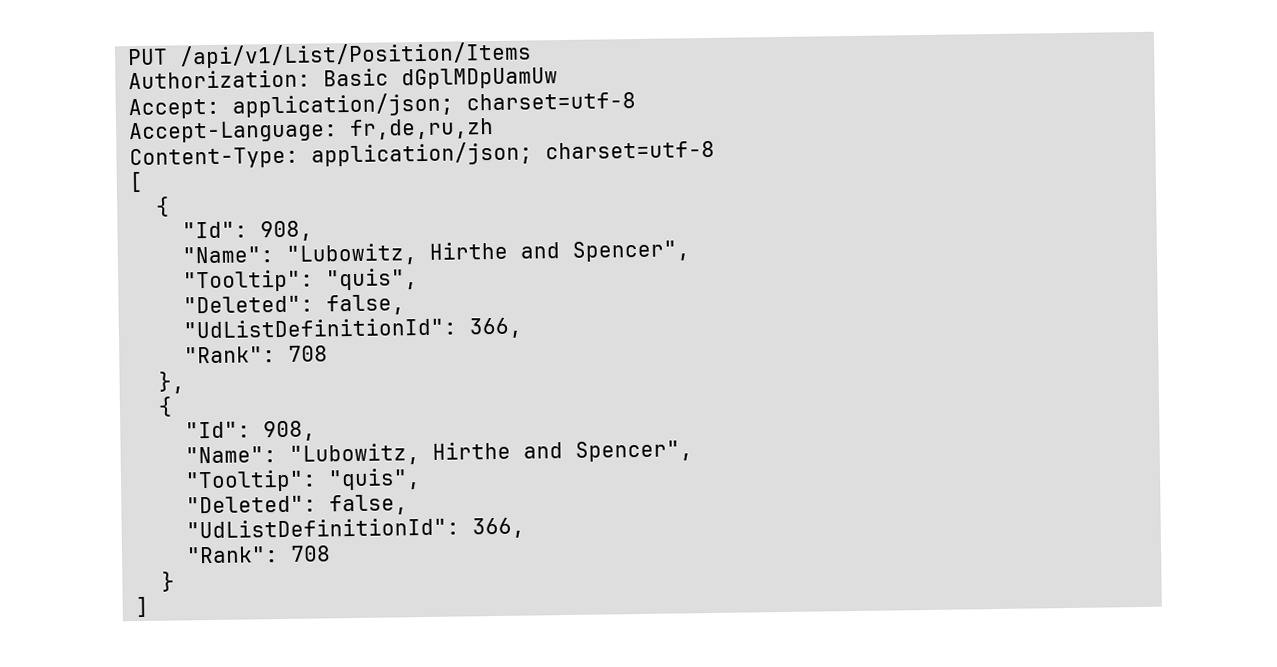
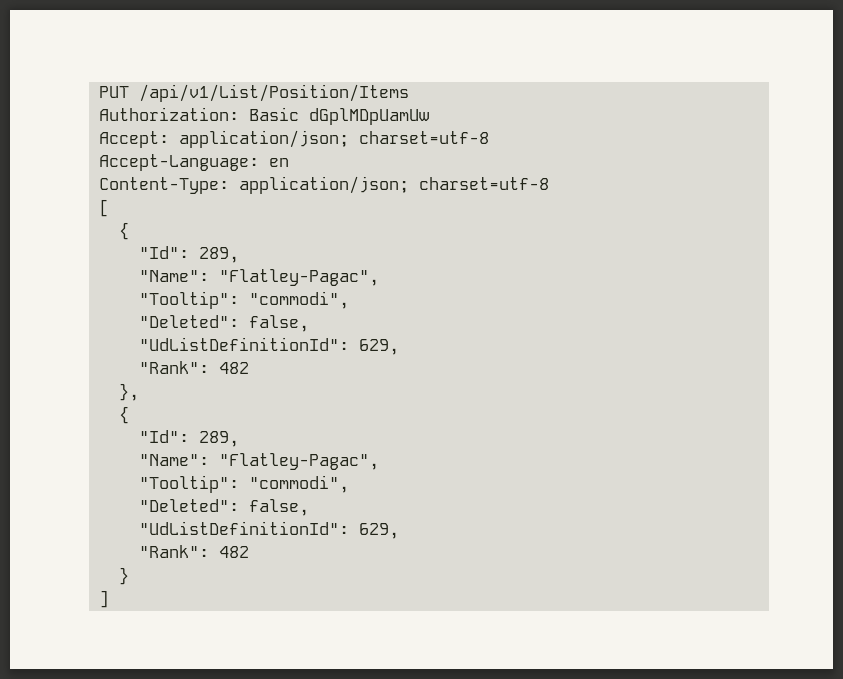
- Accept-Language: fr,de,ru,zh
+ Accept-Language: en
  [
  {
- "Id": 908,
- "Name": "Lubowitz, Hirthe and Spencer",
- "Tooltip": "quis",
+ "Id": 289,
+ "Name": "Flatley-Pagac",
+ "Tooltip": "commodi",
  "Deleted": false,
- "UdListDefinitionId": 366,
- "Rank": 708
+ "UdListDefinitionId": 629,
+ "Rank": 482
  },
  {
- "Id": 908,
- "Name": "Lubowitz, Hirthe and Spencer",
- "Tooltip": "quis",
+ "Id": 289,
+ "Name": "Flatley-Pagac",
+ "Tooltip": "commodi",
  "Deleted": false,
- "UdListDefinitionId": 366,
- "Rank": 708
+ "UdListDefinitionId": 629,
+ "Rank": 482

